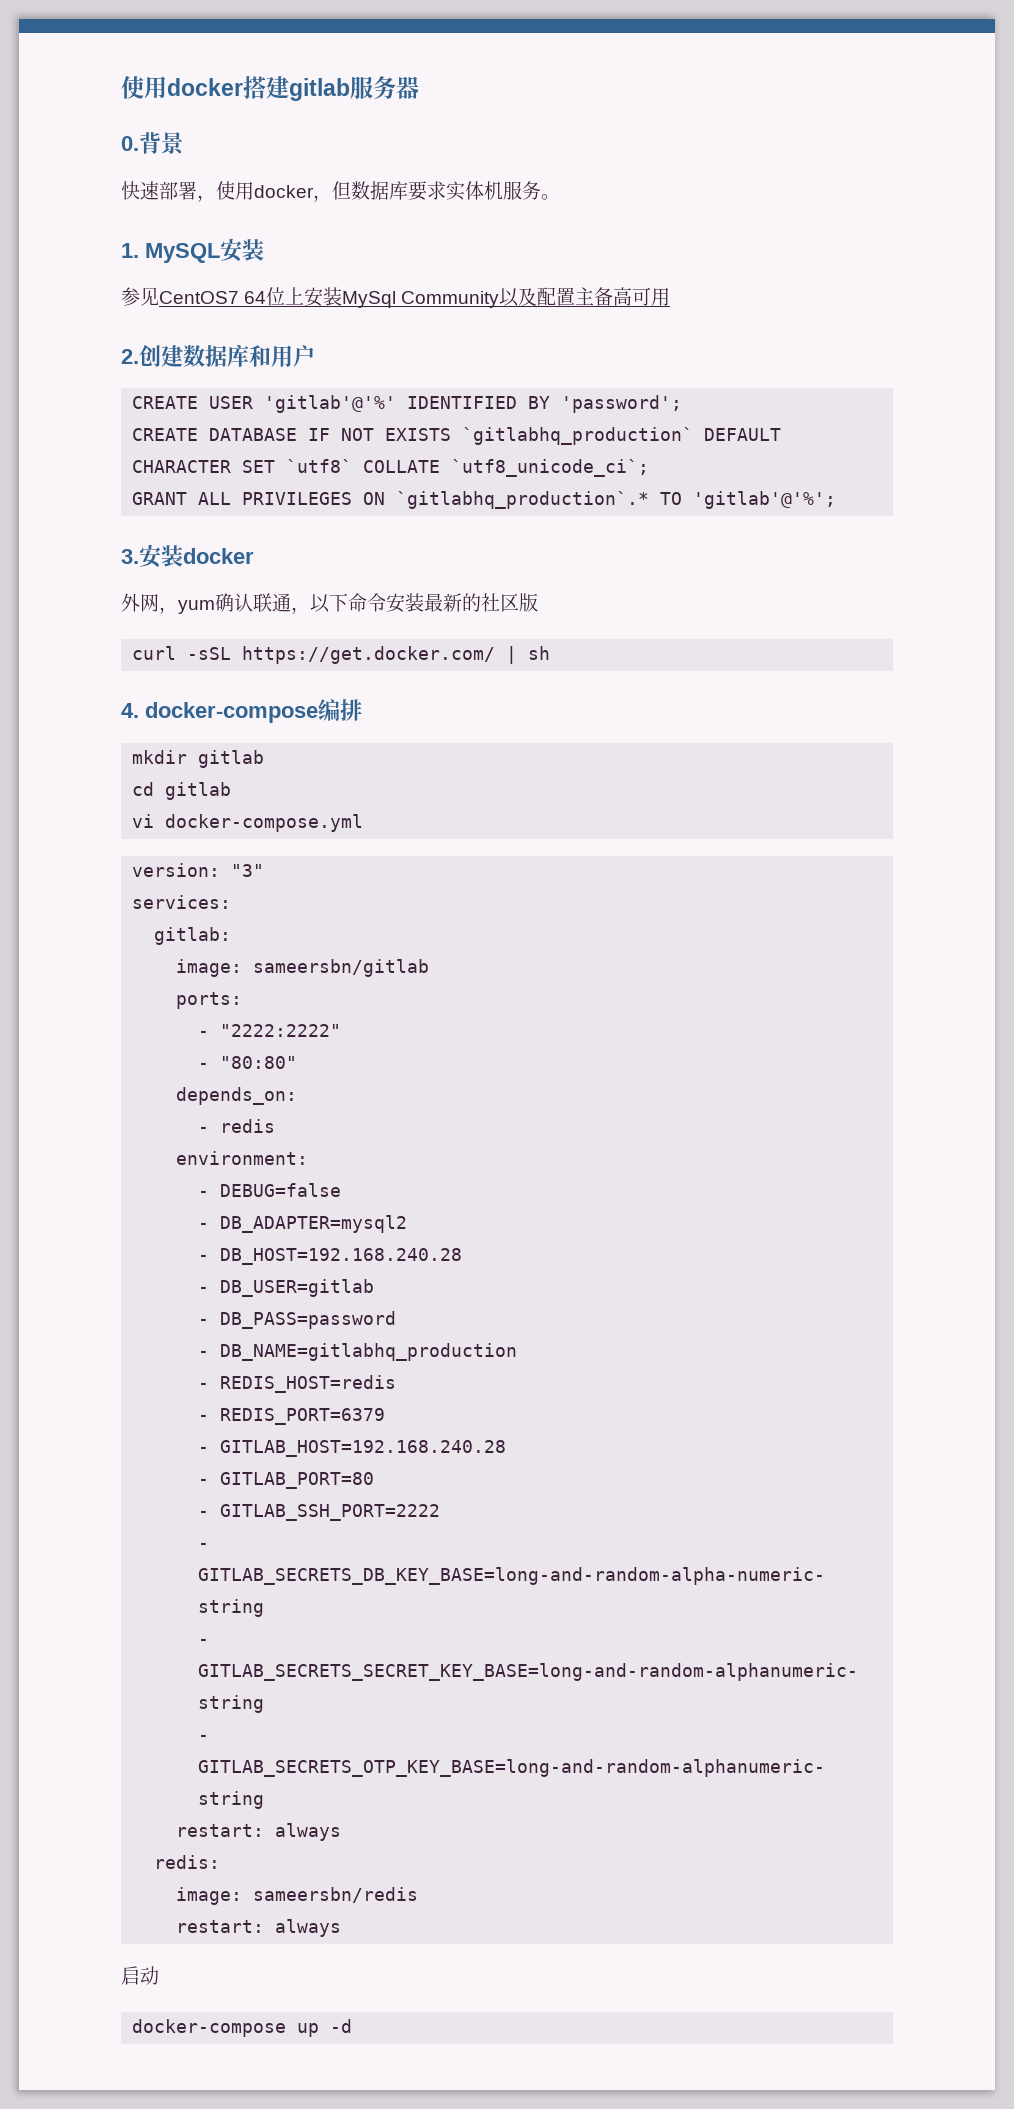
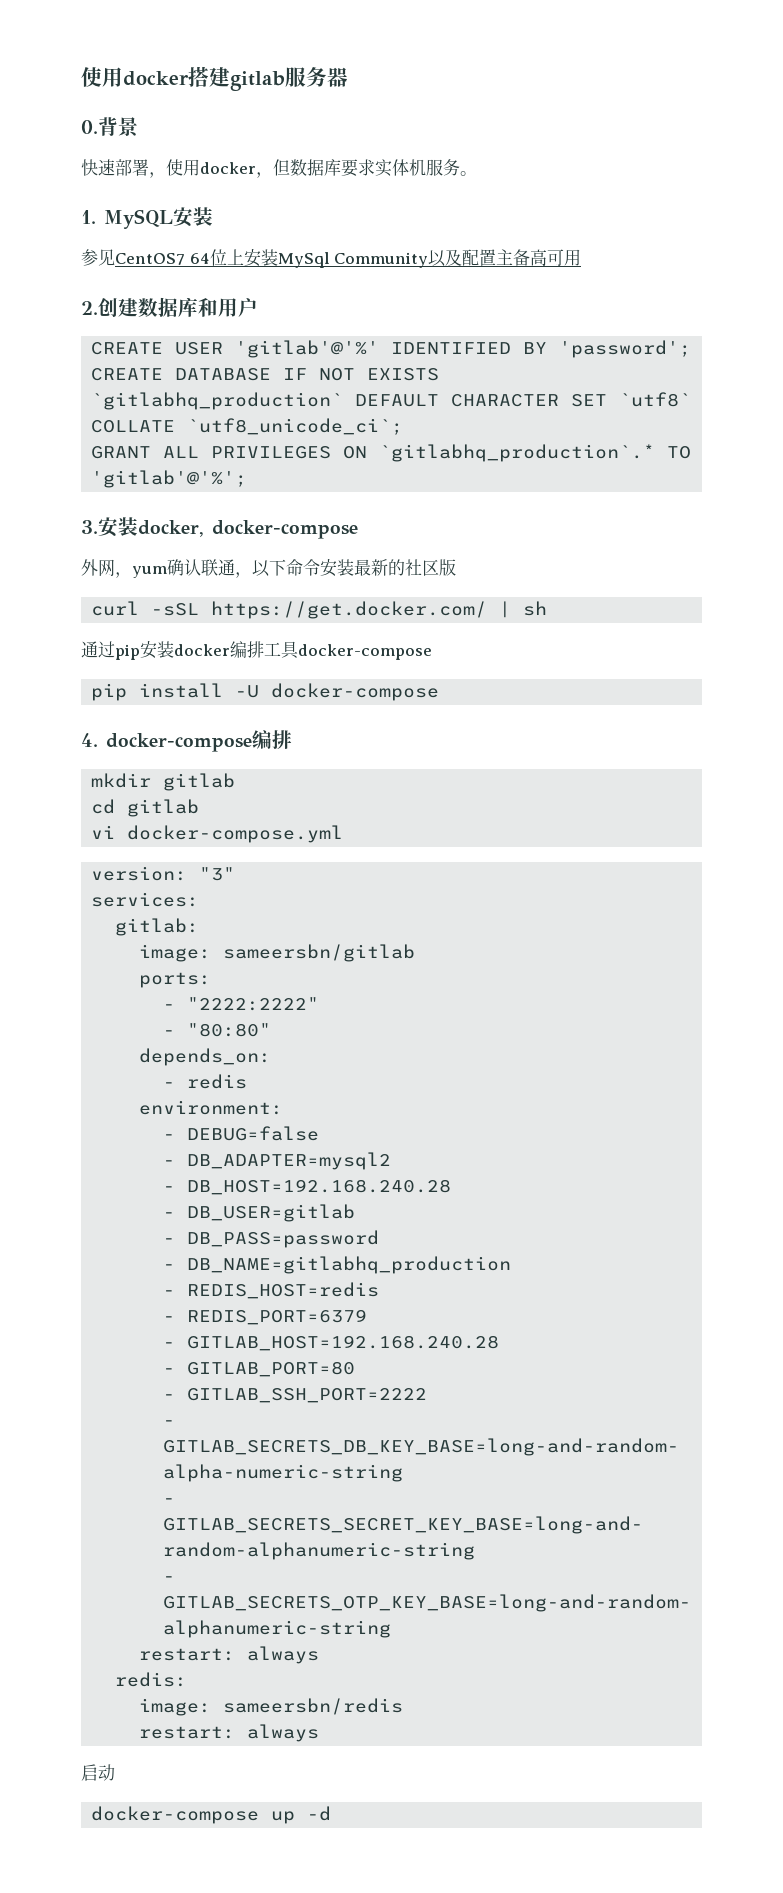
- 3.安装docker
+ 3.安装docker, docker-compose
+ 通过pip安装docker编排工具docker-compose
+ pip install -U docker-compose

